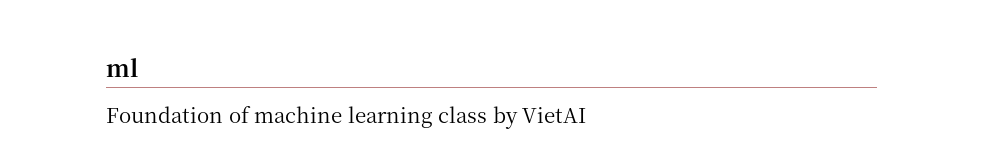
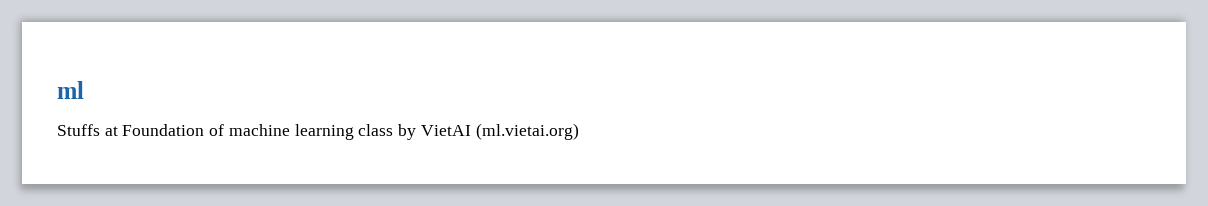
- Foundation of machine learning class by VietAI
+ Stuffs at Foundation of machine learning class by VietAI (ml.vietai.org)

